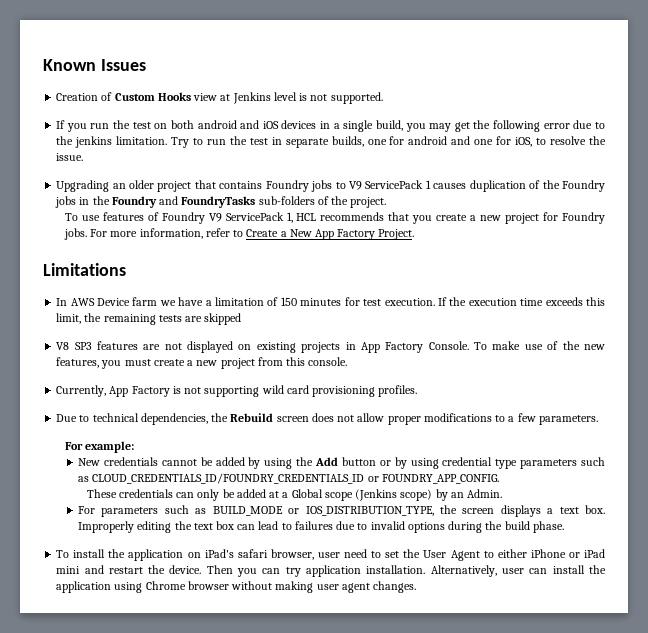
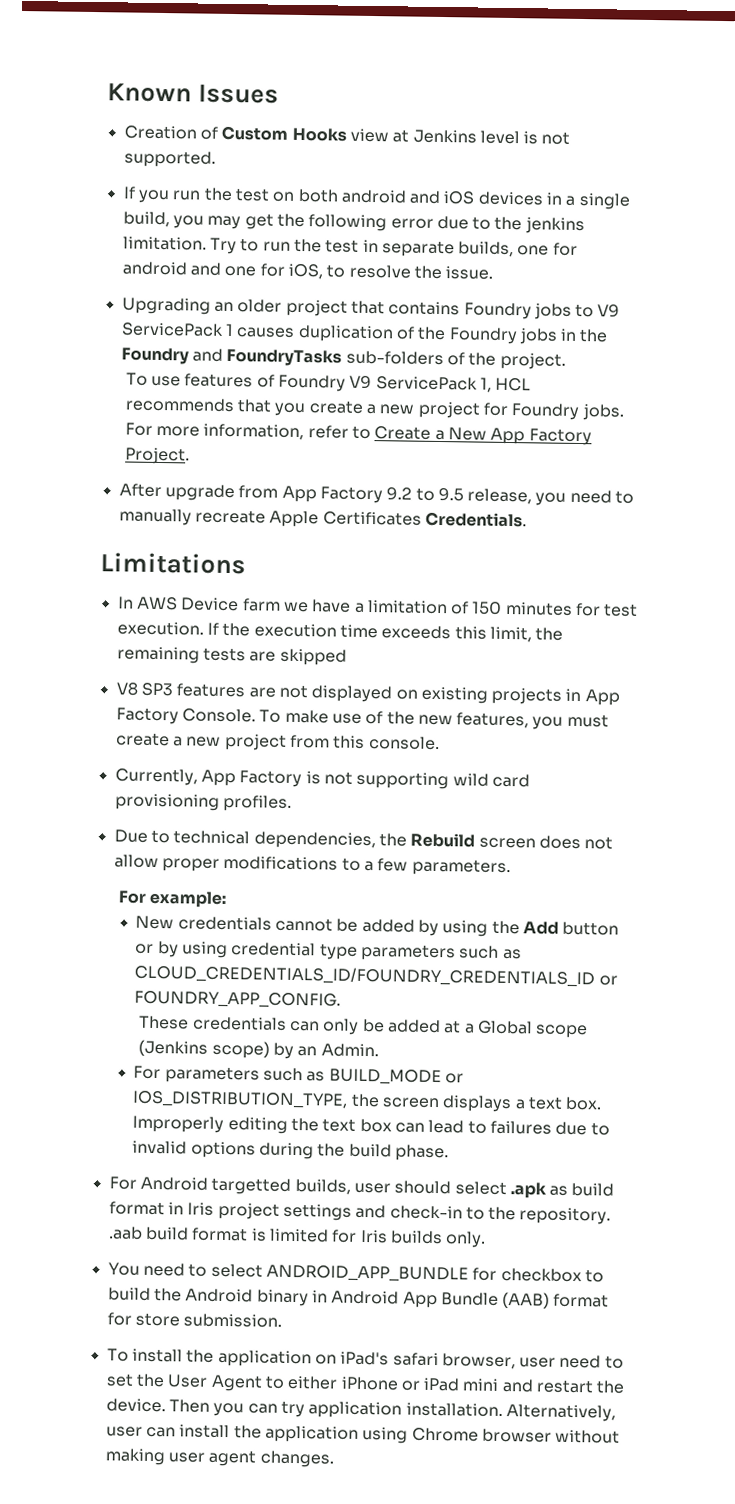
+ After upgrade from App Factory 9.2 to 9.5 release, you need to manually recreate Apple Certificates Credentials.
+ For Android targetted builds, user should select .apk as build format in Iris project settings and check-in to the repository. .aab build format is limited for Iris builds only.
+ You need to select ANDROID_APP_BUNDLE for checkbox to build the Android binary in Android App Bundle (AAB) format for store submission.

